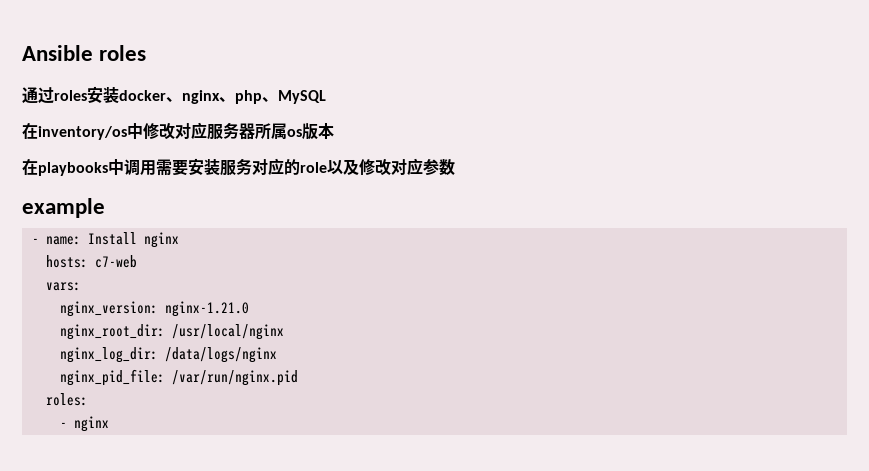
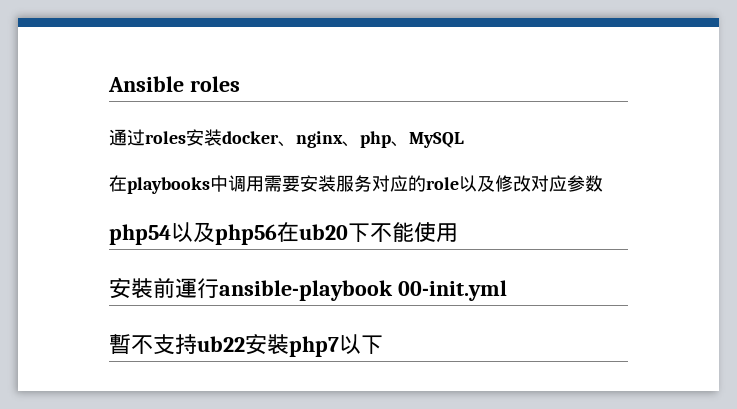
- 在inventory/os中修改对应服务器所属os版本
- example
- - name: Install nginx
- hosts: c7-web
- vars:
- nginx_version: nginx-1.21.0
- nginx_root_dir: /usr/local/nginx
- nginx_log_dir: /data/logs/nginx
- nginx_pid_file: /var/run/nginx.pid
- roles:
- - nginx
+ php54以及php56在ub20下不能使用
+ 安裝前運行ansible-playbook 00-init.yml
+ 暫不支持ub22安裝php7以下

